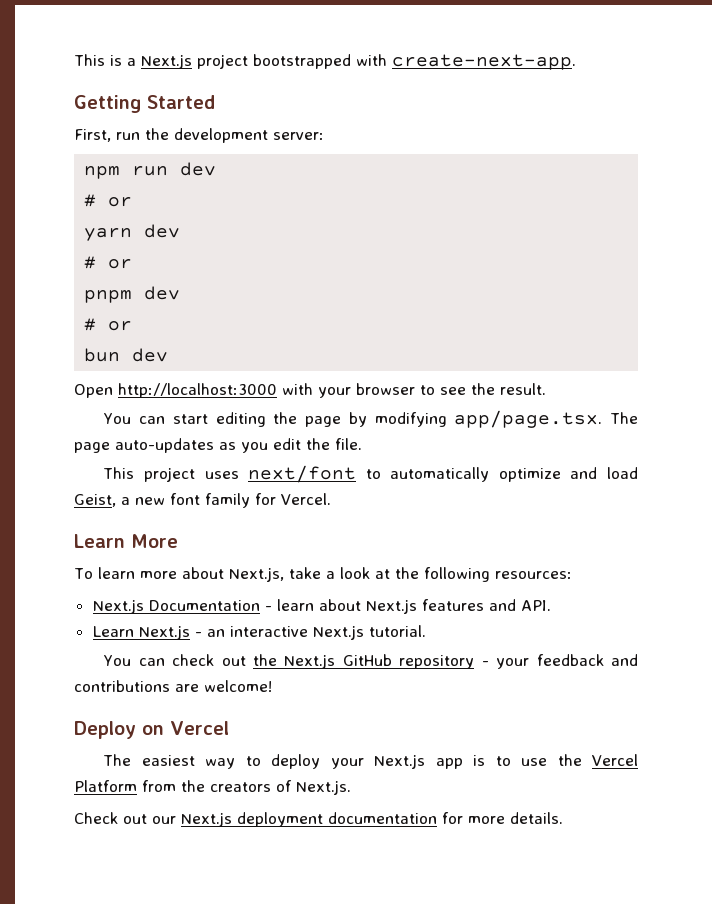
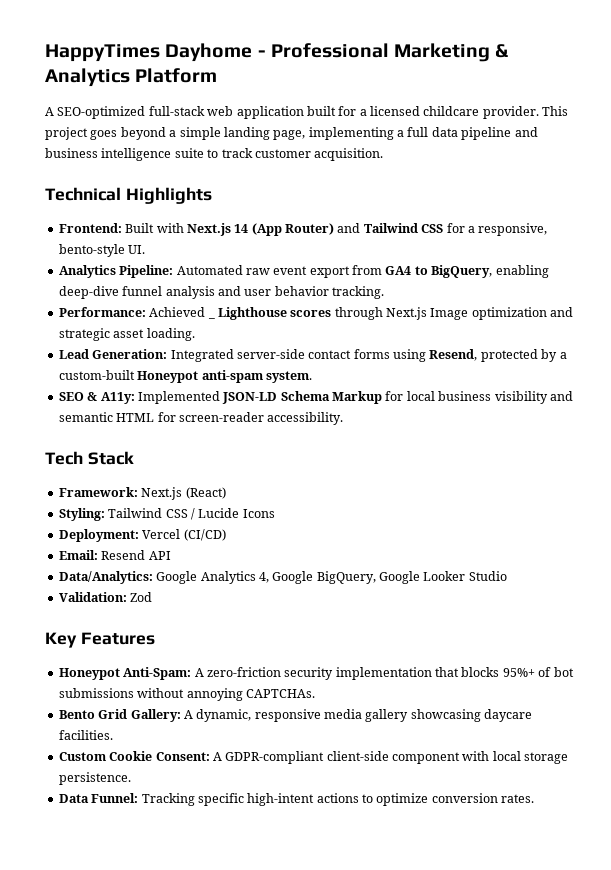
- This is a Next.js project bootstrapped with create-next-app.
- Getting Started
- First, run the development server:
- npm run dev
- # or
- yarn dev
- # or
- pnpm dev
- # or
- bun dev
- Open http://localhost:3000 with your browser to see the result.
- You can start editing the page by modifying app/page.tsx. The page auto-updates as you edit the file.
- This project uses next/font to automatically optimize and load Geist, a new font family for Vercel.
- Learn More
- To learn more about Next.js, take a look at the following resources:
- Next.js Documentation - learn about Next.js features and API.
- Learn Next.js - an interactive Next.js tutorial.
- You can check out the Next.js GitHub repository - your feedback and contributions are welcome!
- Deploy on Vercel
- The easiest way to deploy your Next.js app is to use the Vercel Platform from the creators of Next.js.
- Check out our Next.js deployment documentation for more details.
+ HappyTimes Dayhome - Professional Marketing & Analytics Platform
+ A SEO-optimized full-stack web application built for a licensed childcare provider. This project goes beyond a simple landing page, implementing a full data pipeline and business intelligence suite to track customer acquisition.
+ Technical Highlights
+ Frontend: Built with Next.js 14 (App Router) and Tailwind CSS for a responsive, bento-style UI.
+ Analytics Pipeline: Automated raw event export from GA4 to BigQuery, enabling deep-dive funnel analysis and user behavior tracking.
+ Performance: Achieved _ Lighthouse scores through Next.js Image optimization and strategic asset loading.
+ Lead Generation: Integrated server-side contact forms using Resend, protected by a custom-built Honeypot anti-spam system.
+ SEO & A11y: Implemented JSON-LD Schema Markup for local business visibility and semantic HTML for screen-reader accessibility.
+ Tech Stack
+ Framework: Next.js (React)
+ Styling: Tailwind CSS / Lucide Icons
+ Deployment: Vercel (CI/CD)
+ Email: Resend API
+ Data/Analytics: Google Analytics 4, Google BigQuery, Google Looker Studio
+ Validation: Zod
+ Key Features
+ Honeypot Anti-Spam: A zero-friction security implementation that blocks 95%+ of bot submissions without annoying CAPTCHAs.
+ Bento Grid Gallery: A dynamic, responsive media gallery showcasing daycare facilities.
+ Custom Cookie Consent: A GDPR-compliant client-side component with local storage persistence.
+ Data Funnel: Tracking specific high-intent actions to optimize conversion rates.

